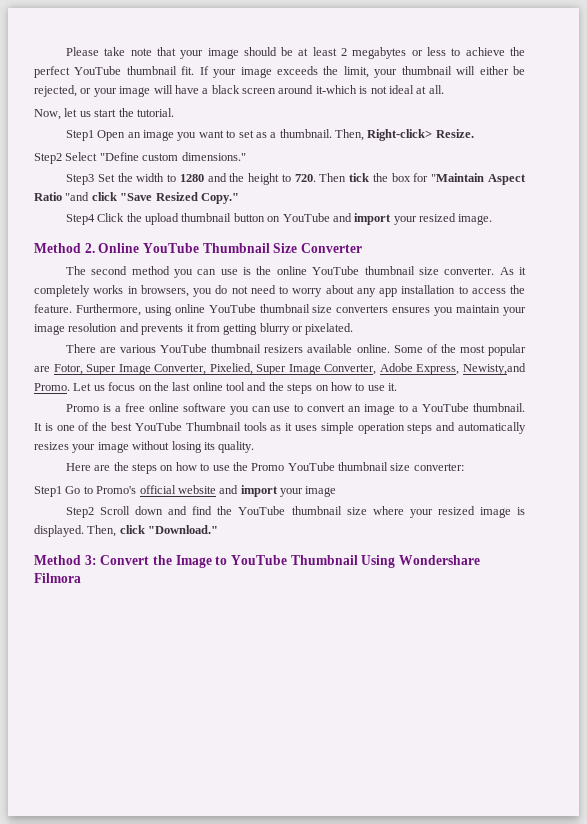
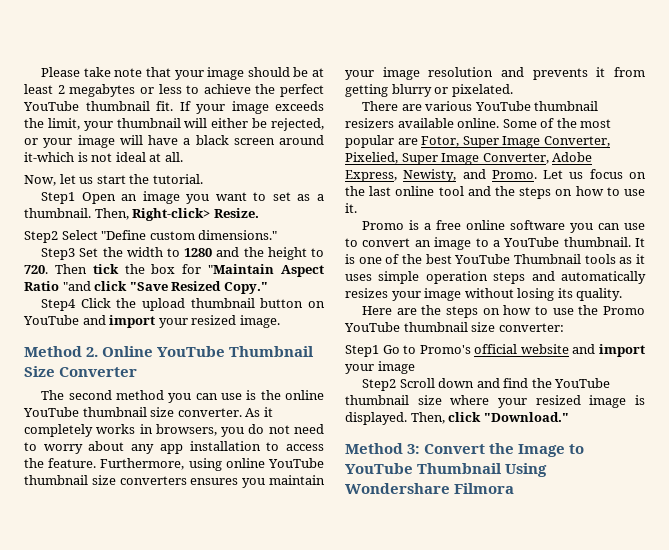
- Some of the most popular are Fotor, Super Image Converter, Pixelied, Super Image Converter, Adobe Express, Newisty,and Promo.
+ Some of the most popular are Fotor, Super Image Converter, Pixelied, Super Image Converter, Adobe Express, Newisty, and Promo.

